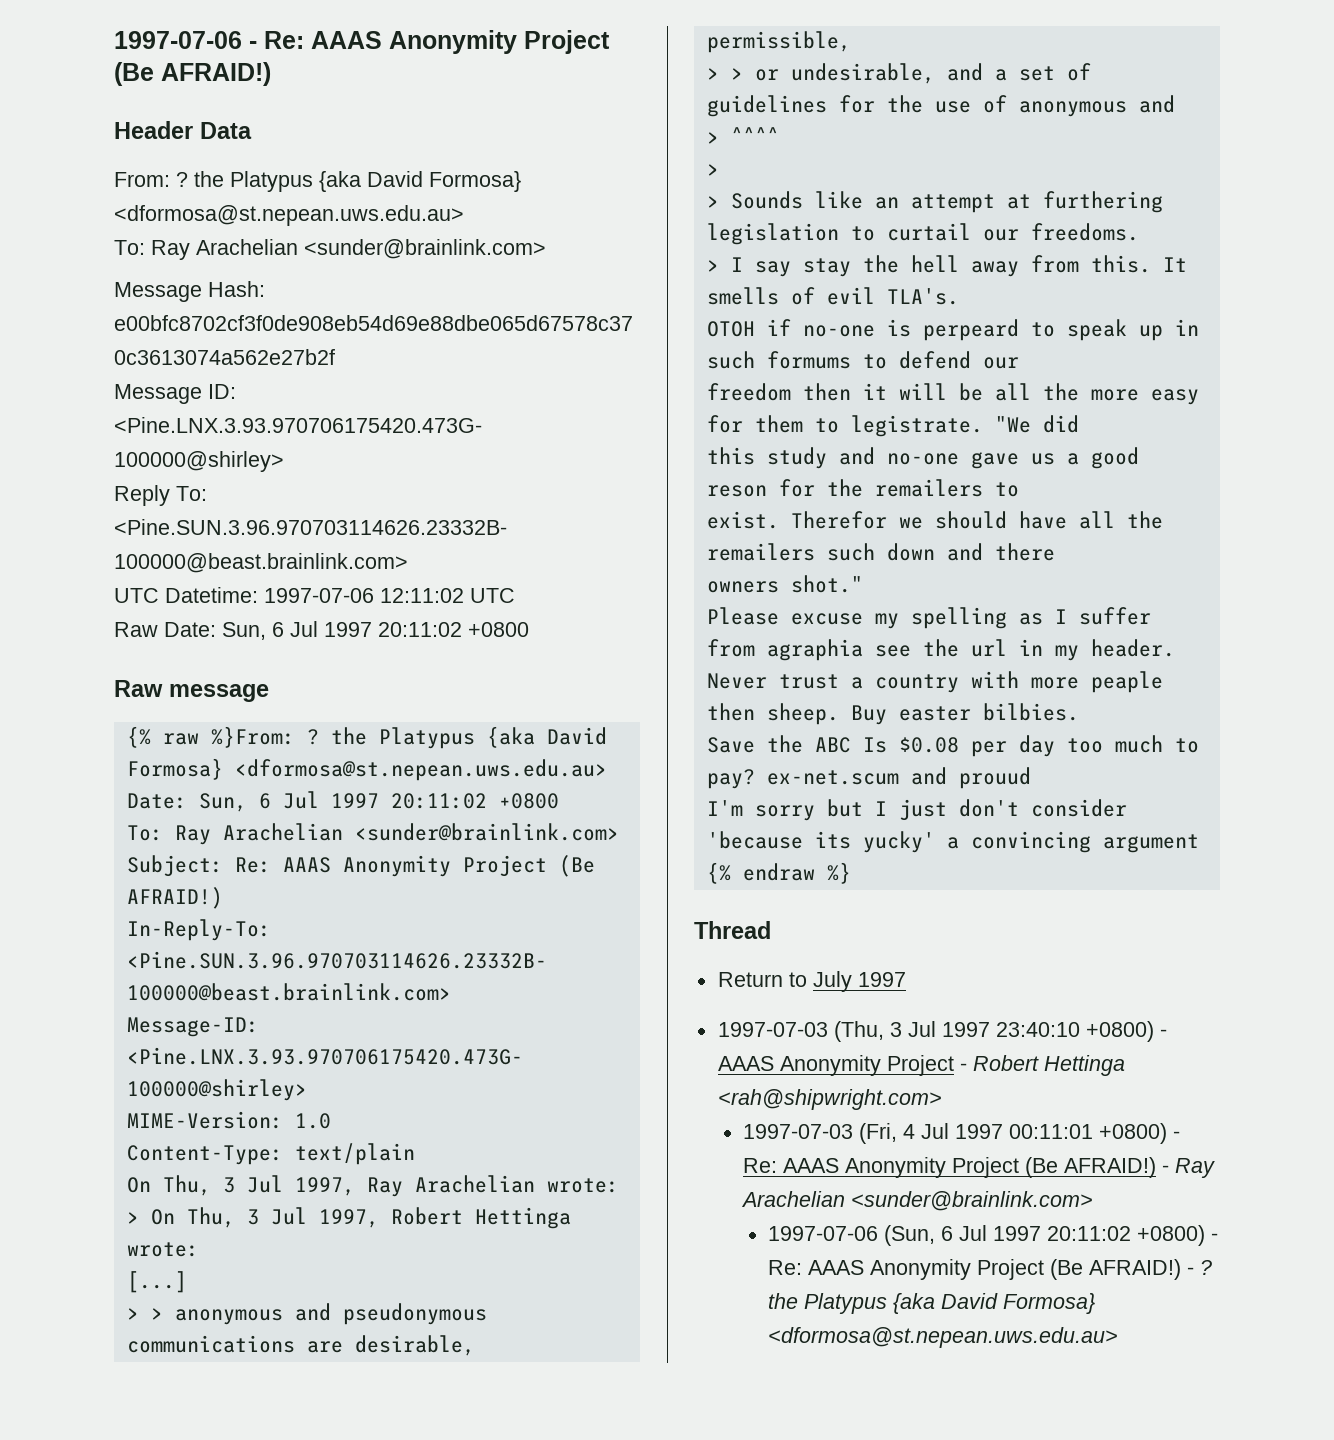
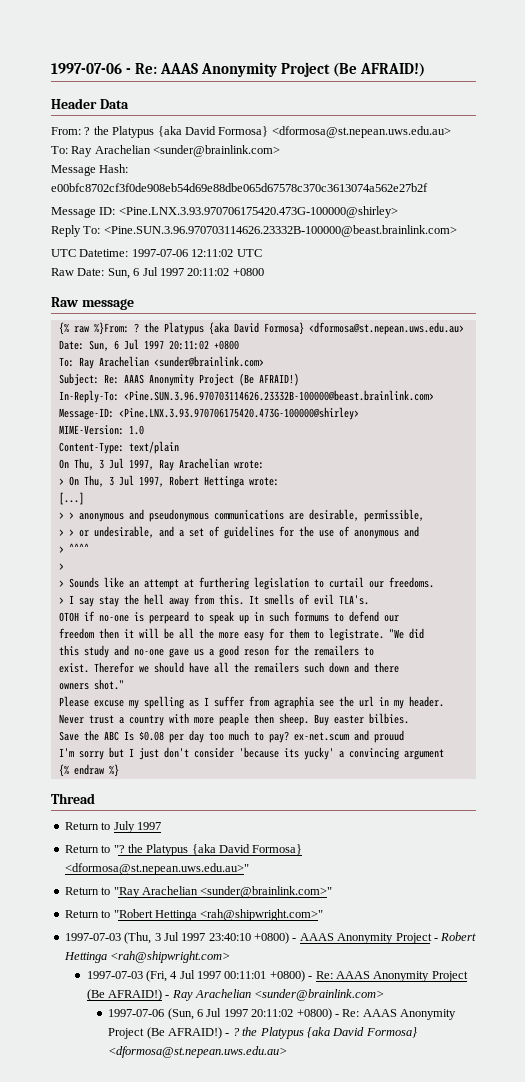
+ Return to "? the Platypus {aka David Formosa} <dformosa@st.nepean.uws.edu.au>"
+ Return to "Ray Arachelian <sunder@brainlink.com>"
+ Return to "Robert Hettinga <rah@shipwright.com>"

